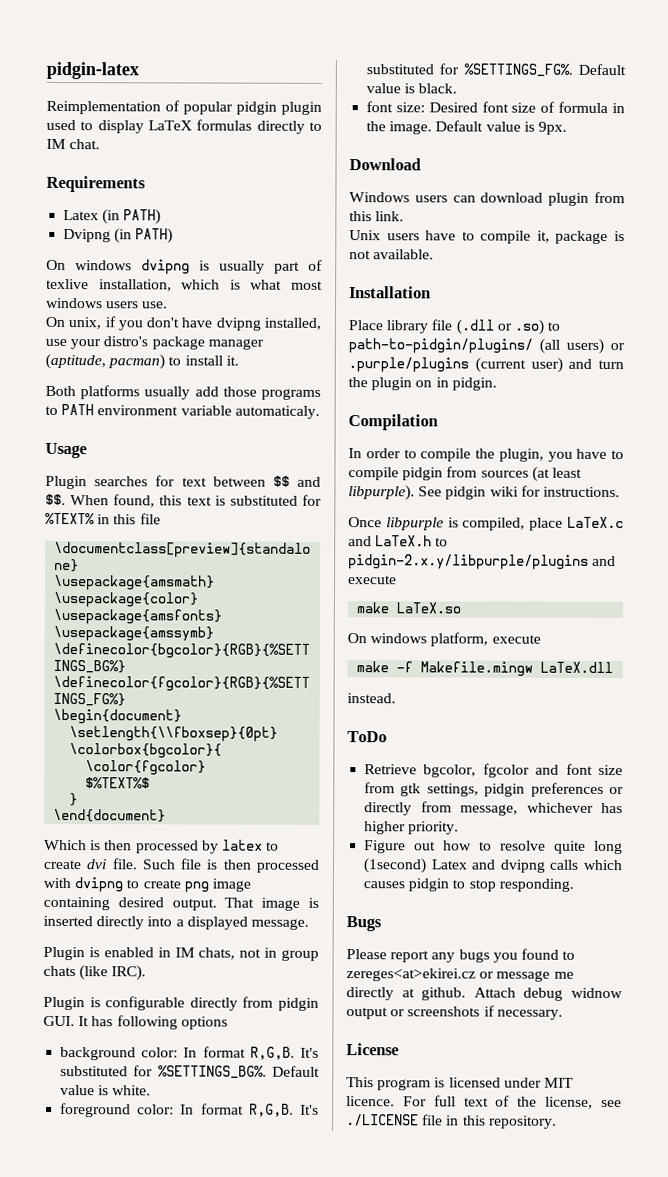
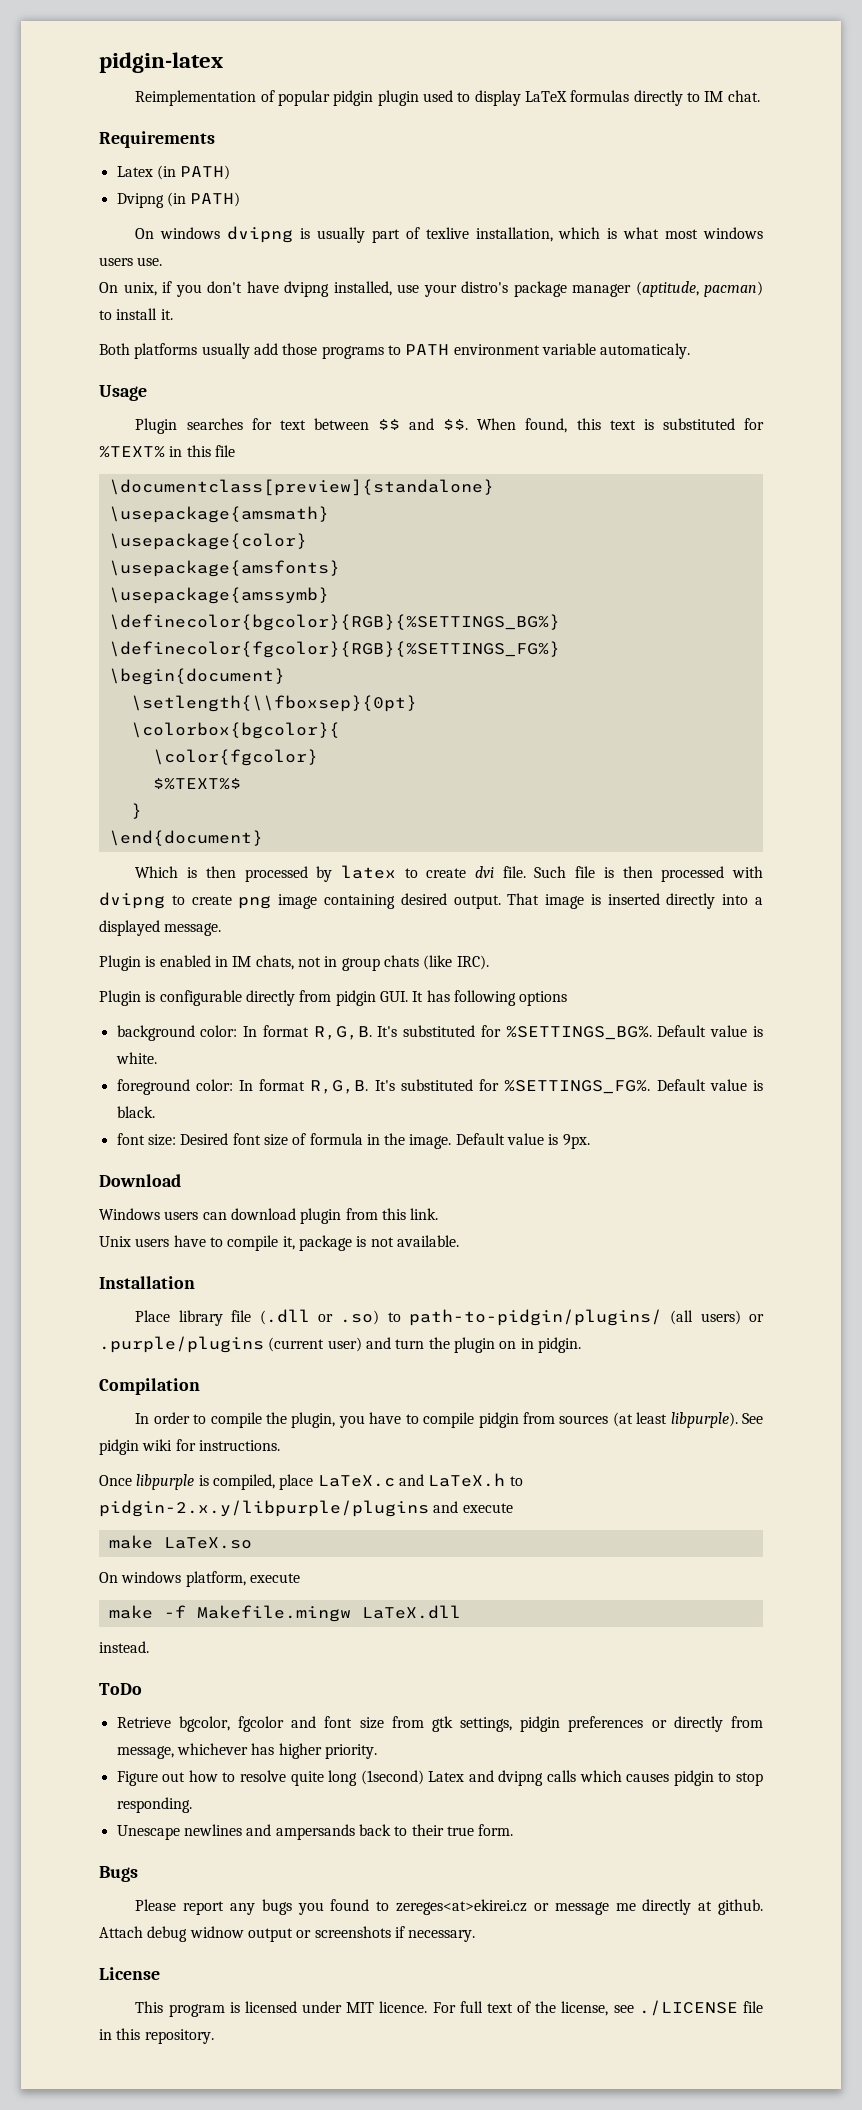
+ Unescape newlines and ampersands back to their true form.

